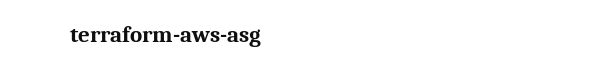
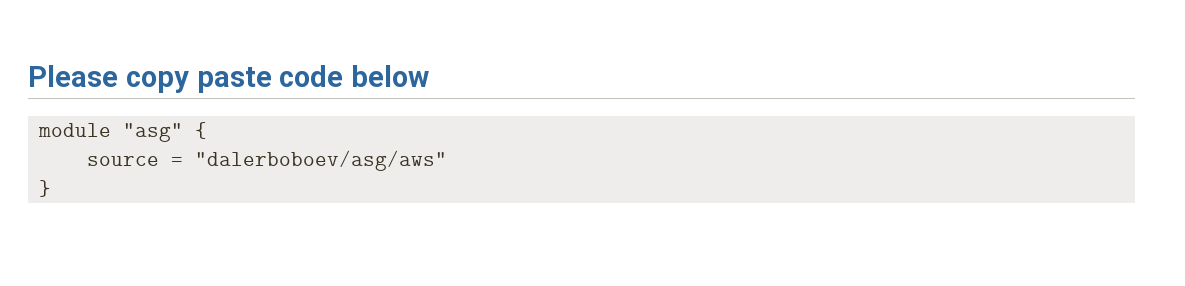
- terraform-aws-asg
+ Please copy paste code below
+ module "asg" {
+ source = "dalerboboev/asg/aws"
+ }

